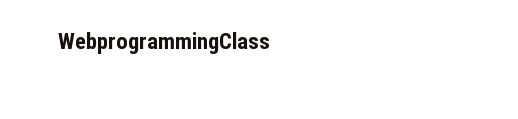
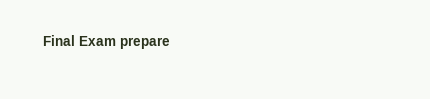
- WebprogrammingClass
+ Final Exam prepare

